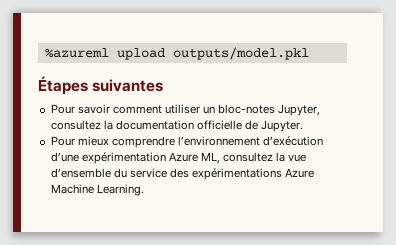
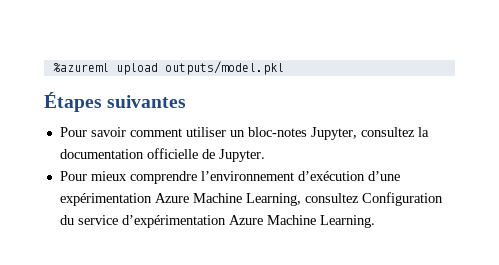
- Pour mieux comprendre l’environnement d’exécution d’une expérimentation Azure ML, consultez la vue d’ensemble du service des expérimentations Azure Machine Learning.
+ Pour mieux comprendre l’environnement d’exécution d’une expérimentation Azure Machine Learning, consultez Configuration du service d’expérimentation Azure Machine Learning.

